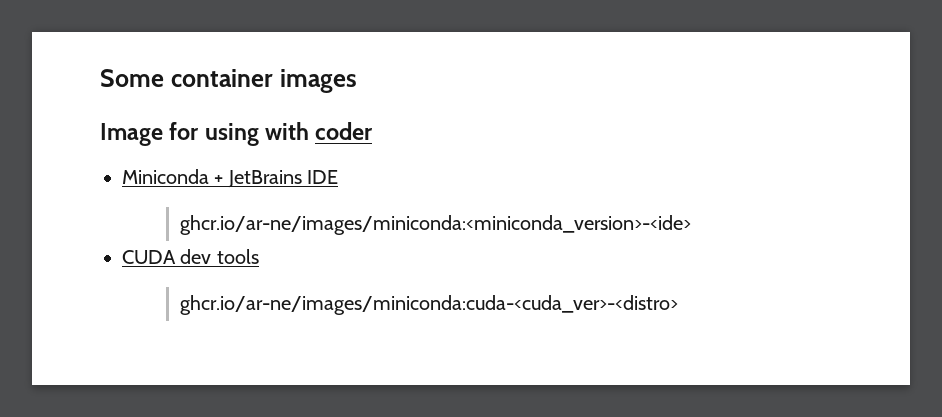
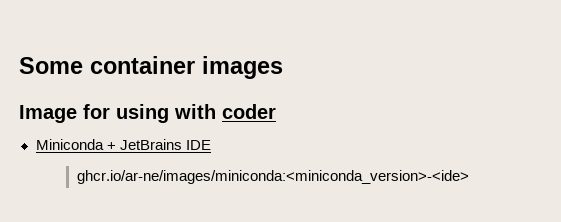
- CUDA dev tools
- ghcr.io/ar-ne/images/miniconda:cuda-<cuda_ver>-<distro>

